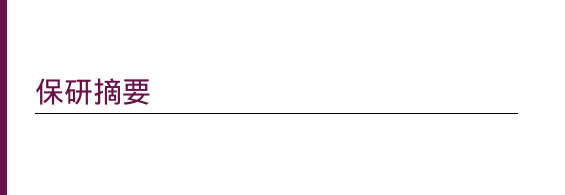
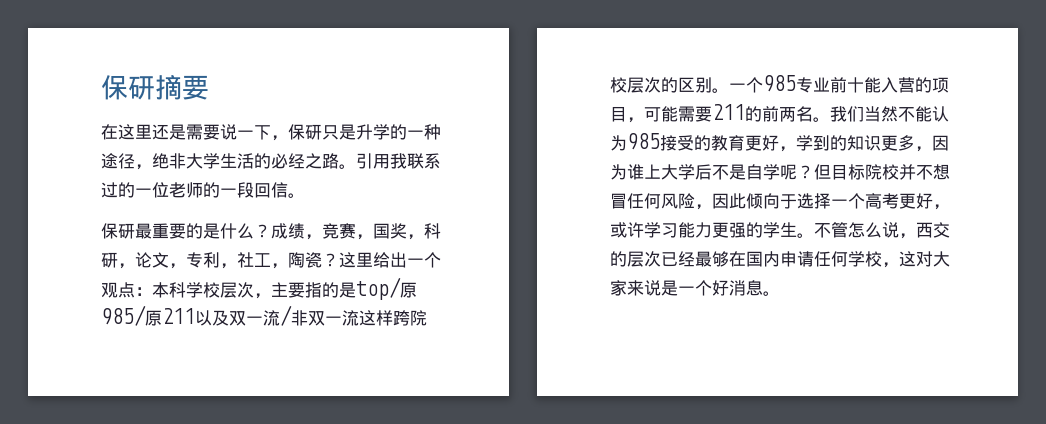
+ 在这里还是需要说一下，保研只是升学的一种途径，绝非大学生活的必经之路。引用我联系过的一位老师的一段回信。
+ 保研最重要的是什么？成绩，竞赛，国奖，科研，论文，专利，社工，陶瓷？这里给出一个观点：本科学校层次，主要指的是top/原985/原211以及双一流/非双一流这样跨院校层次的区别。一个985专业前十能入营的项目，可能需要211的前两名。我们当然不能认为985接受的教育更好，学到的知识更多，因为谁上大学后不是自学呢？但目标院校并不想冒任何风险，因此倾向于选择一个高考更好，或许学习能力更强的学生。不管怎么说，西交的层次已经最够在国内申请任何学校，这对大家来说是一个好消息。

